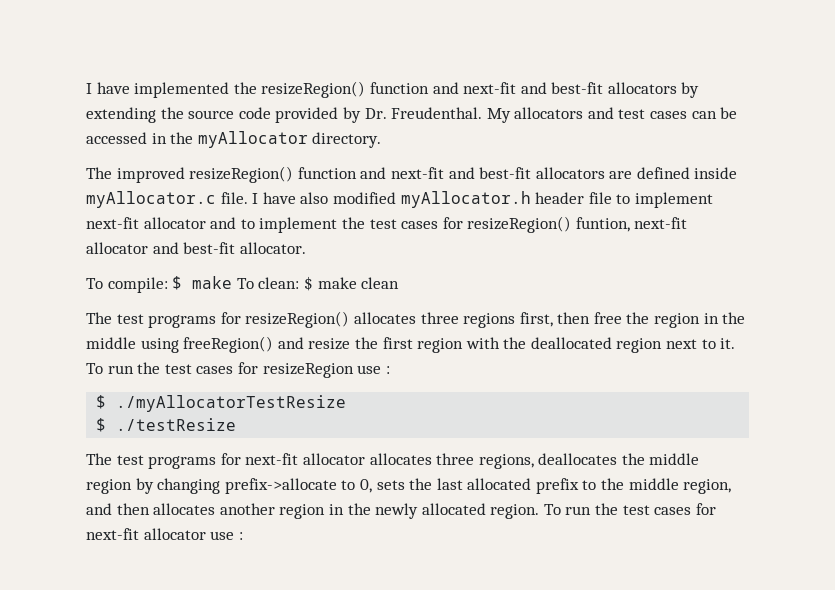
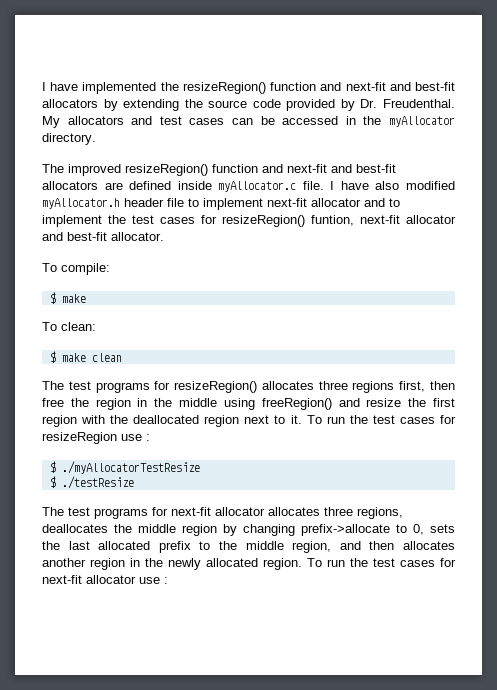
- To compile: $ make To clean: $ make clean
+ To compile:
+ $ make
+ To clean:
+ $ make clean

